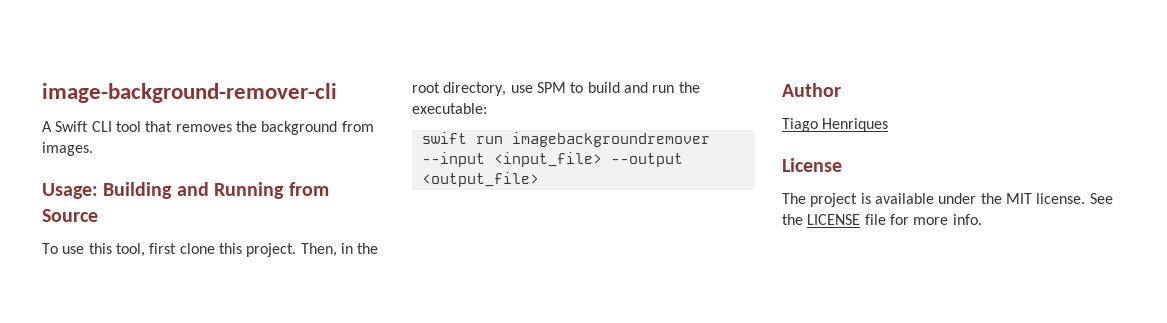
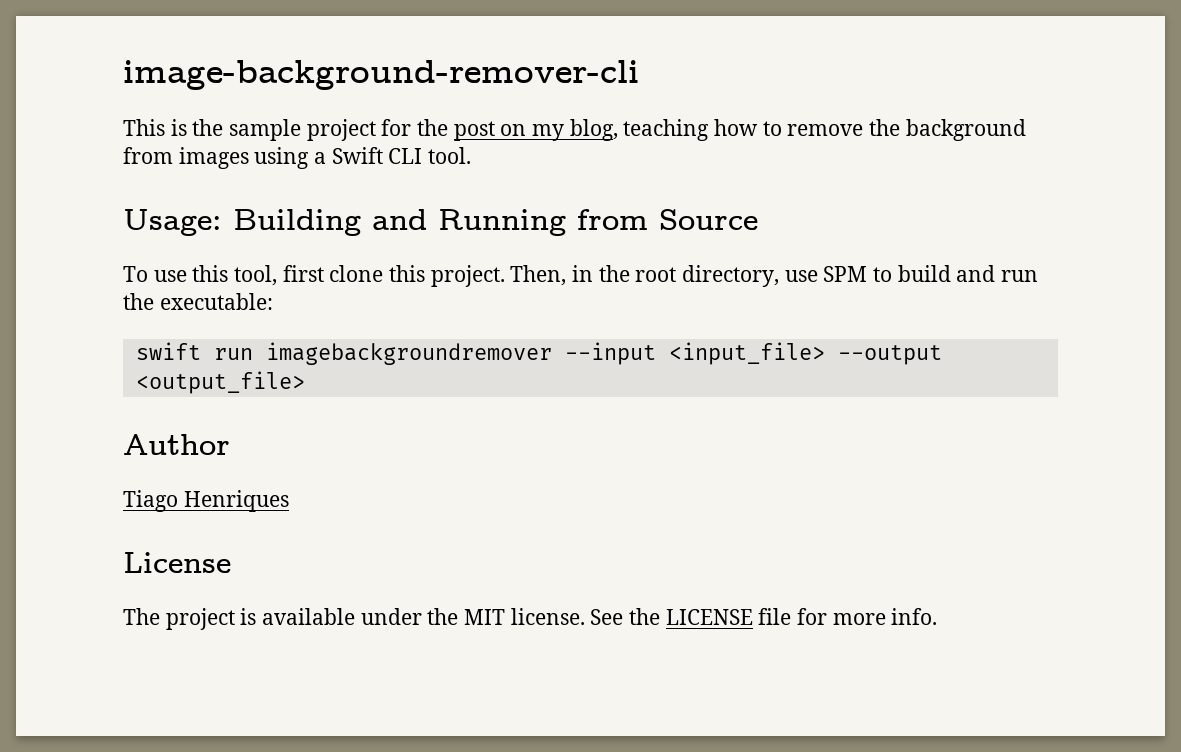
- A Swift CLI tool that removes the background from images.
+ This is the sample project for the post on my blog, teaching how to remove the background from images using a Swift CLI tool.

